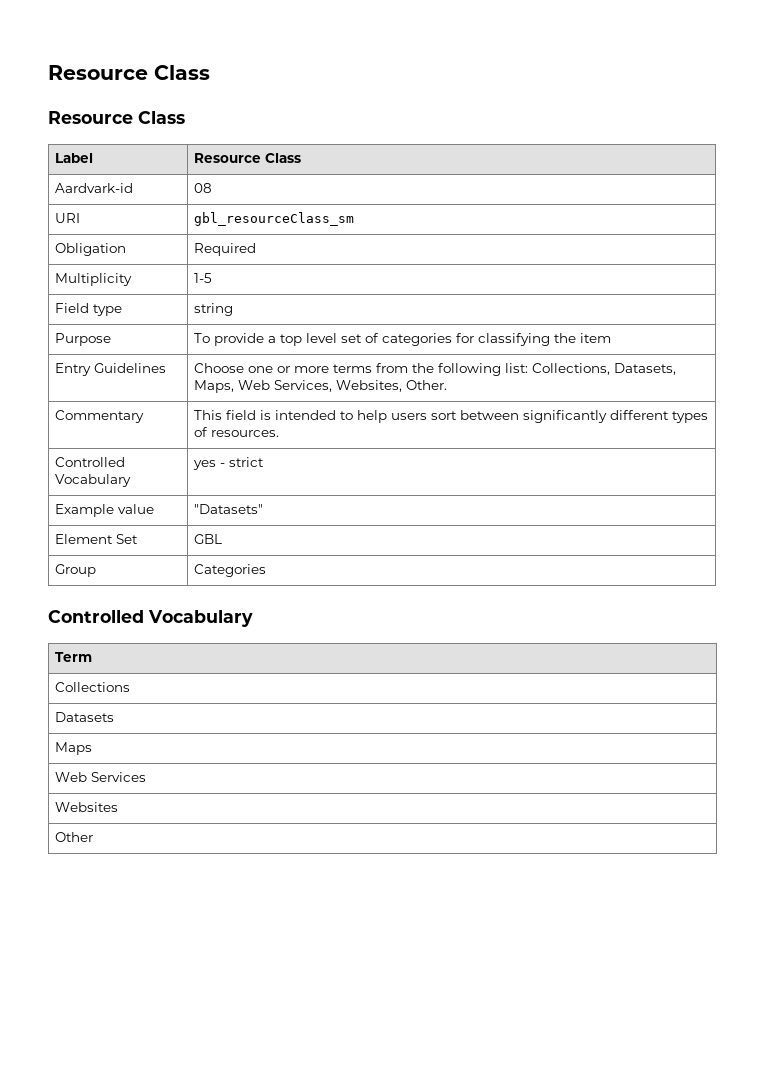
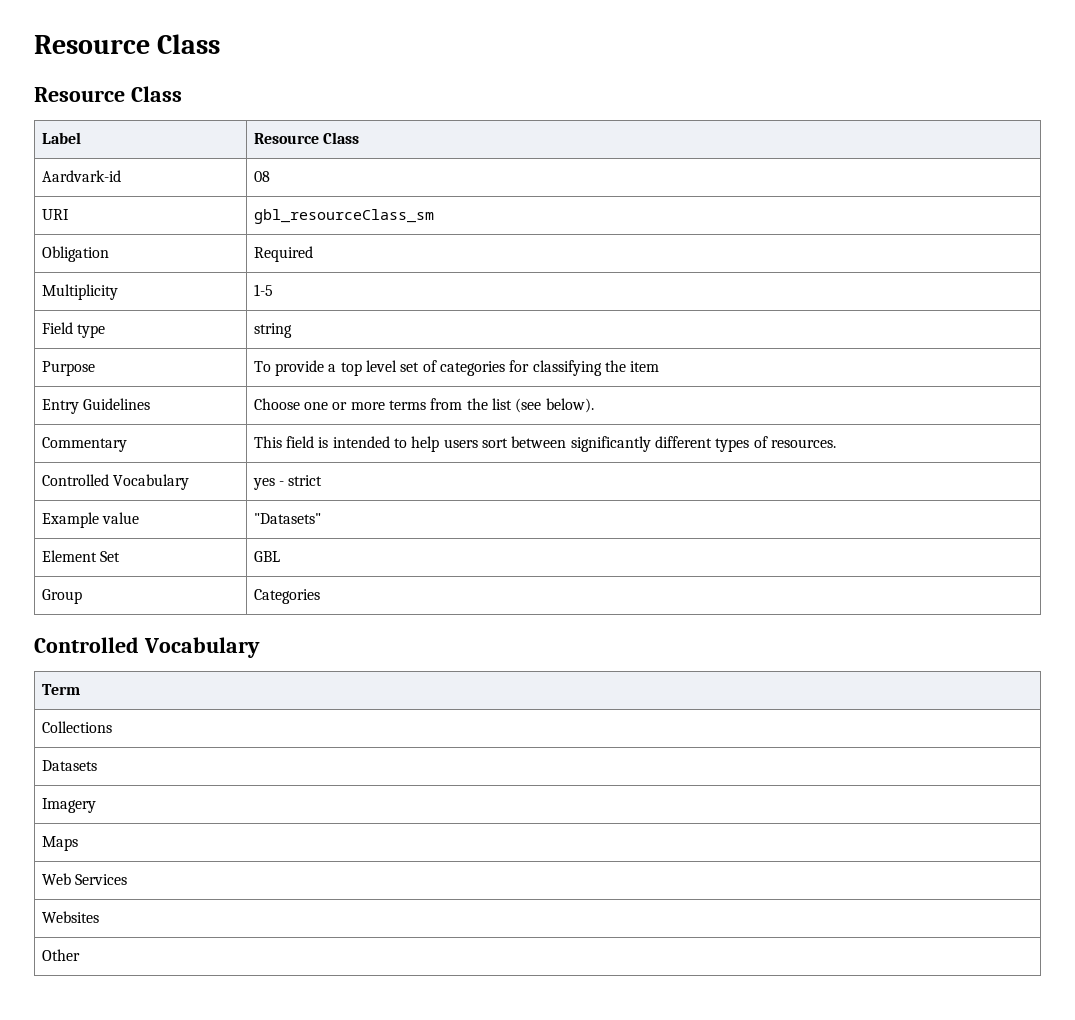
- Entry Guidelines | Choose one or more terms from the following list: Collections, Datasets, Maps, Web Services, Websites, Other.
+ Entry Guidelines | Choose one or more terms from the list (see below).
+ Imagery

